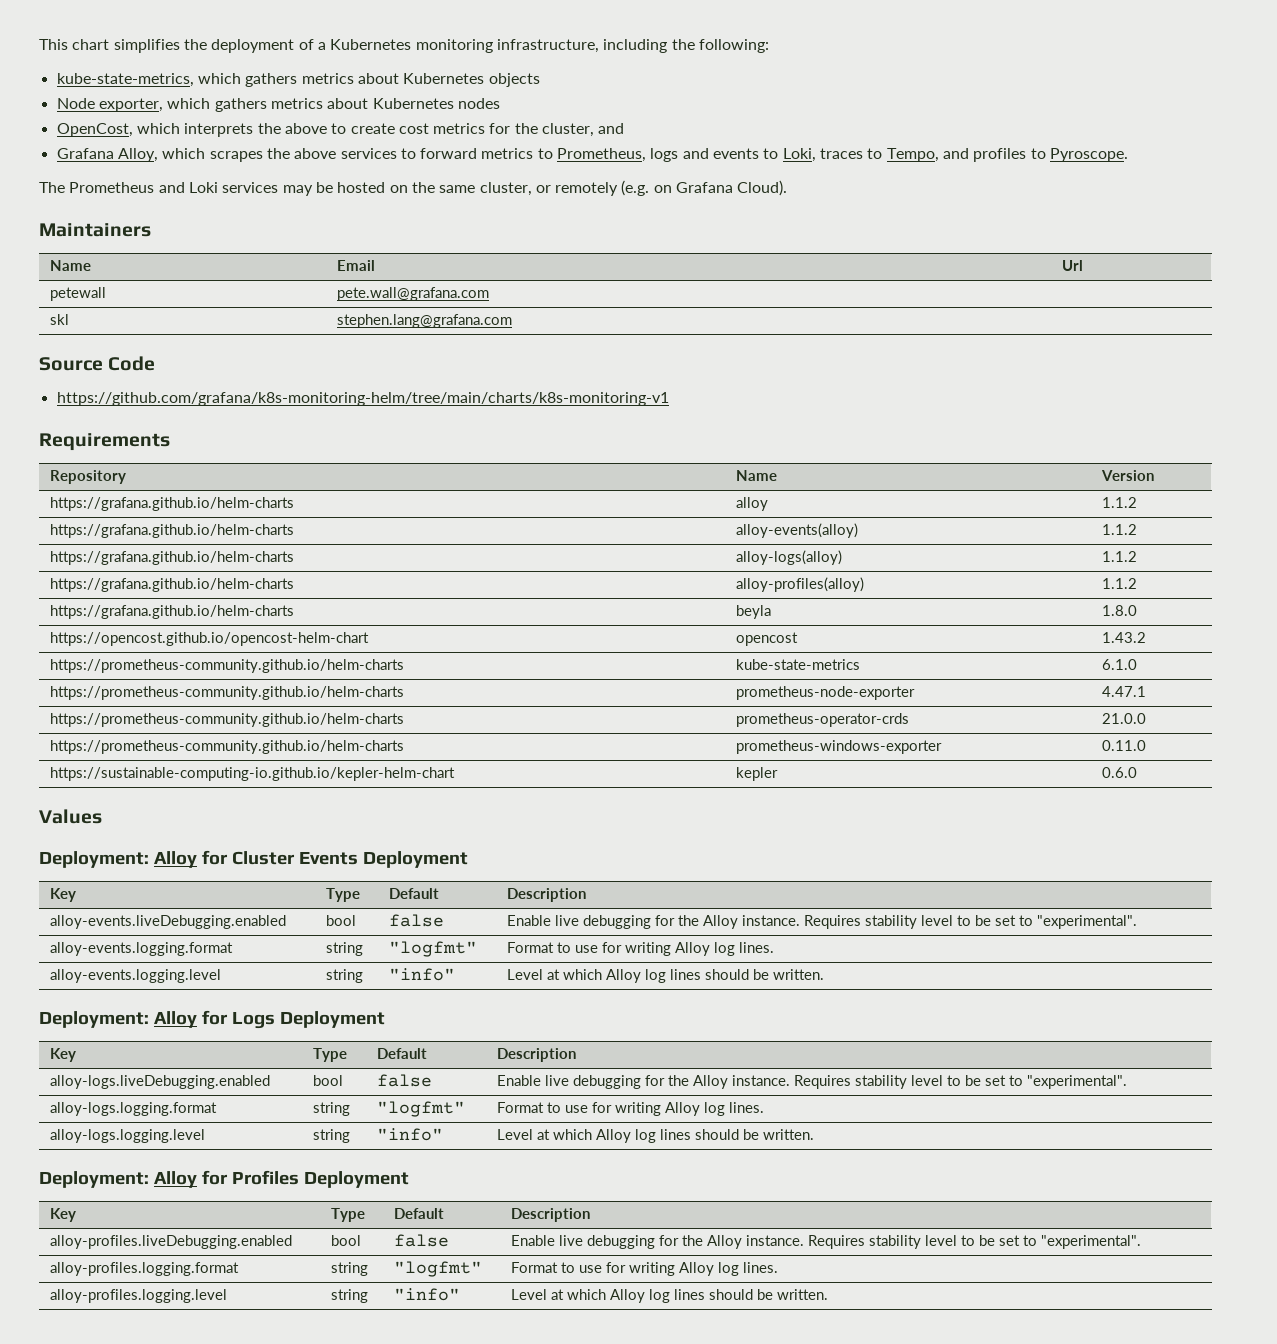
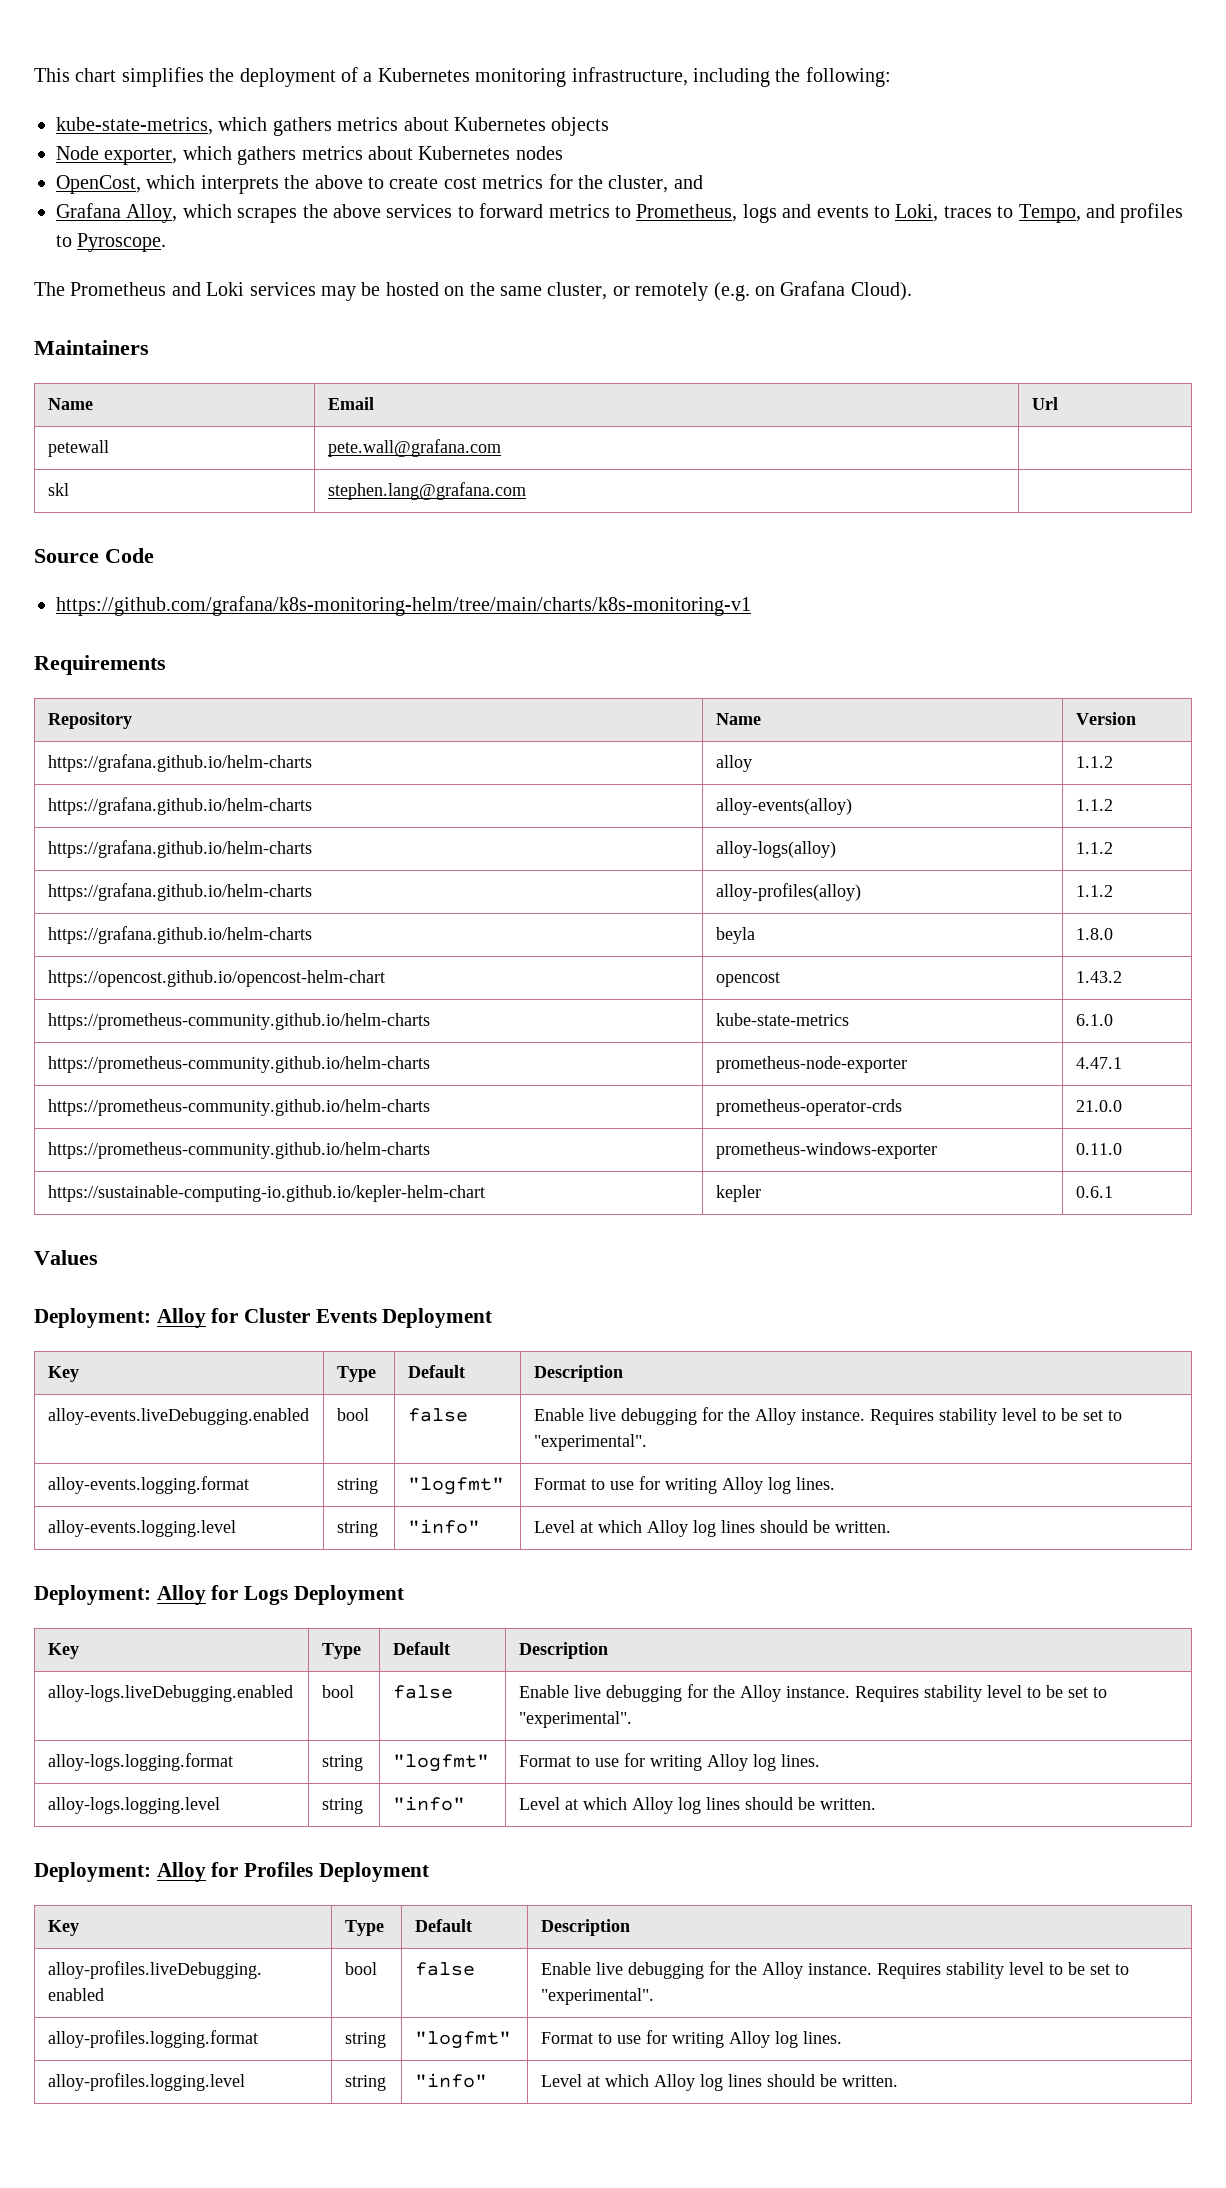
- https://sustainable-computing-io.github.io/kepler-helm-chart | kepler | 0.6.0
+ https://sustainable-computing-io.github.io/kepler-helm-chart | kepler | 0.6.1

